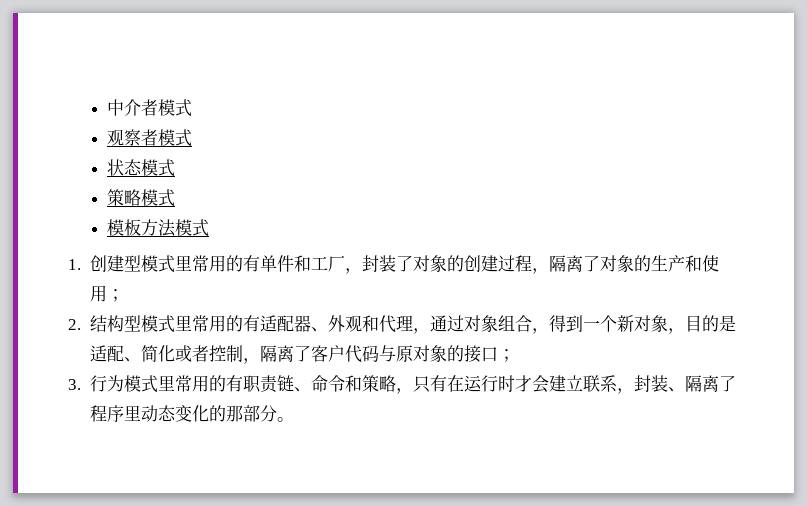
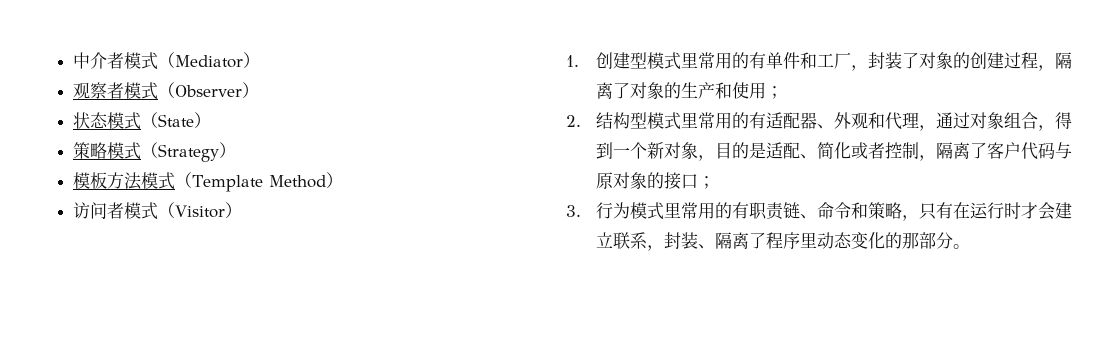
- 中介者模式
+ 中介者模式（Mediator）
- 观察者模式
+ 观察者模式（Observer）
- 状态模式
+ 状态模式（State）
- 策略模式
+ 策略模式（Strategy）
- 模板方法模式
+ 模板方法模式（Template Method）
+ 访问者模式（Visitor）

